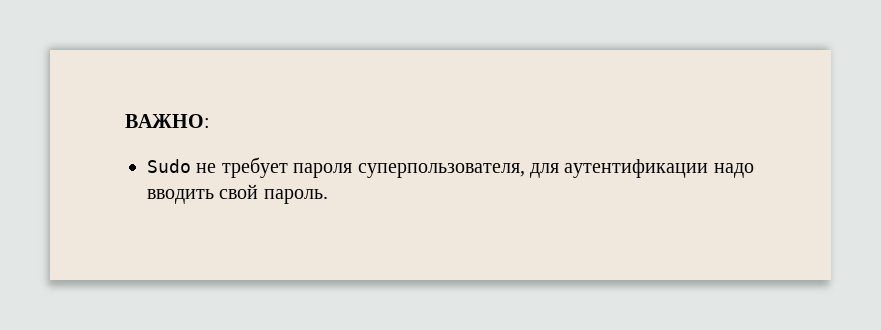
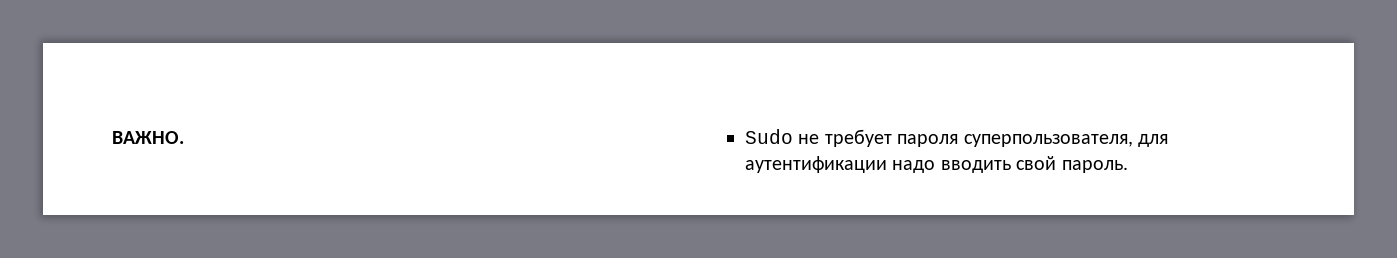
- ВАЖНО:
+ ВАЖНО.

